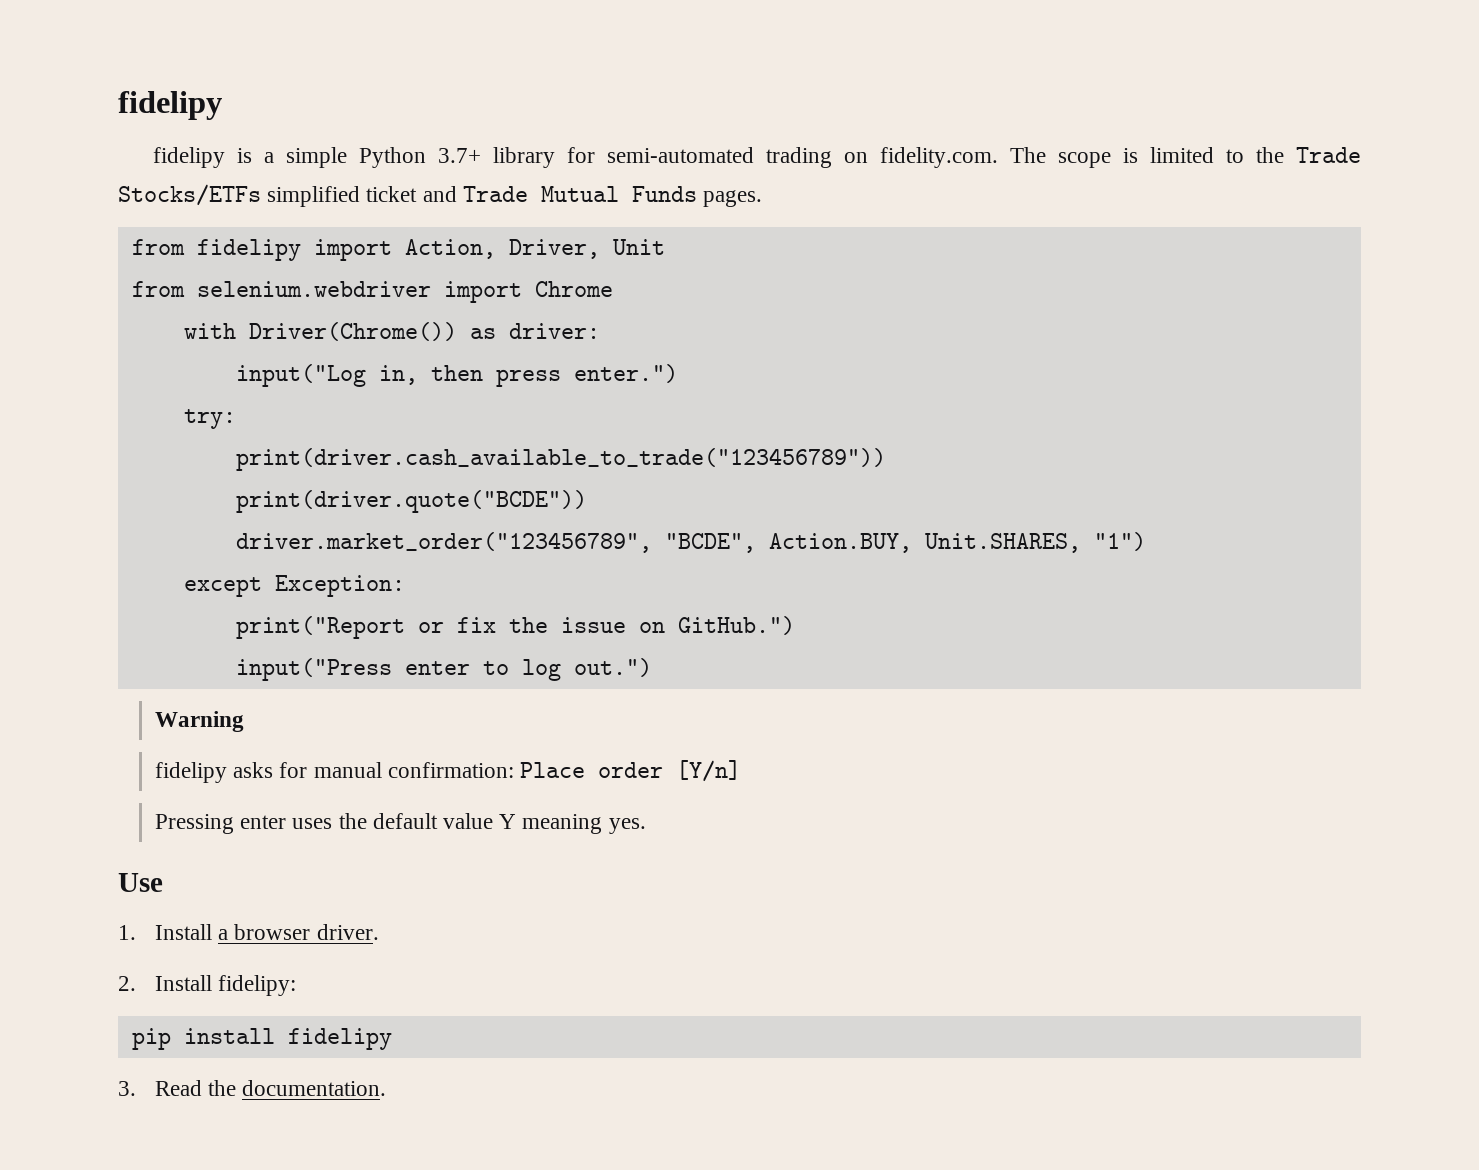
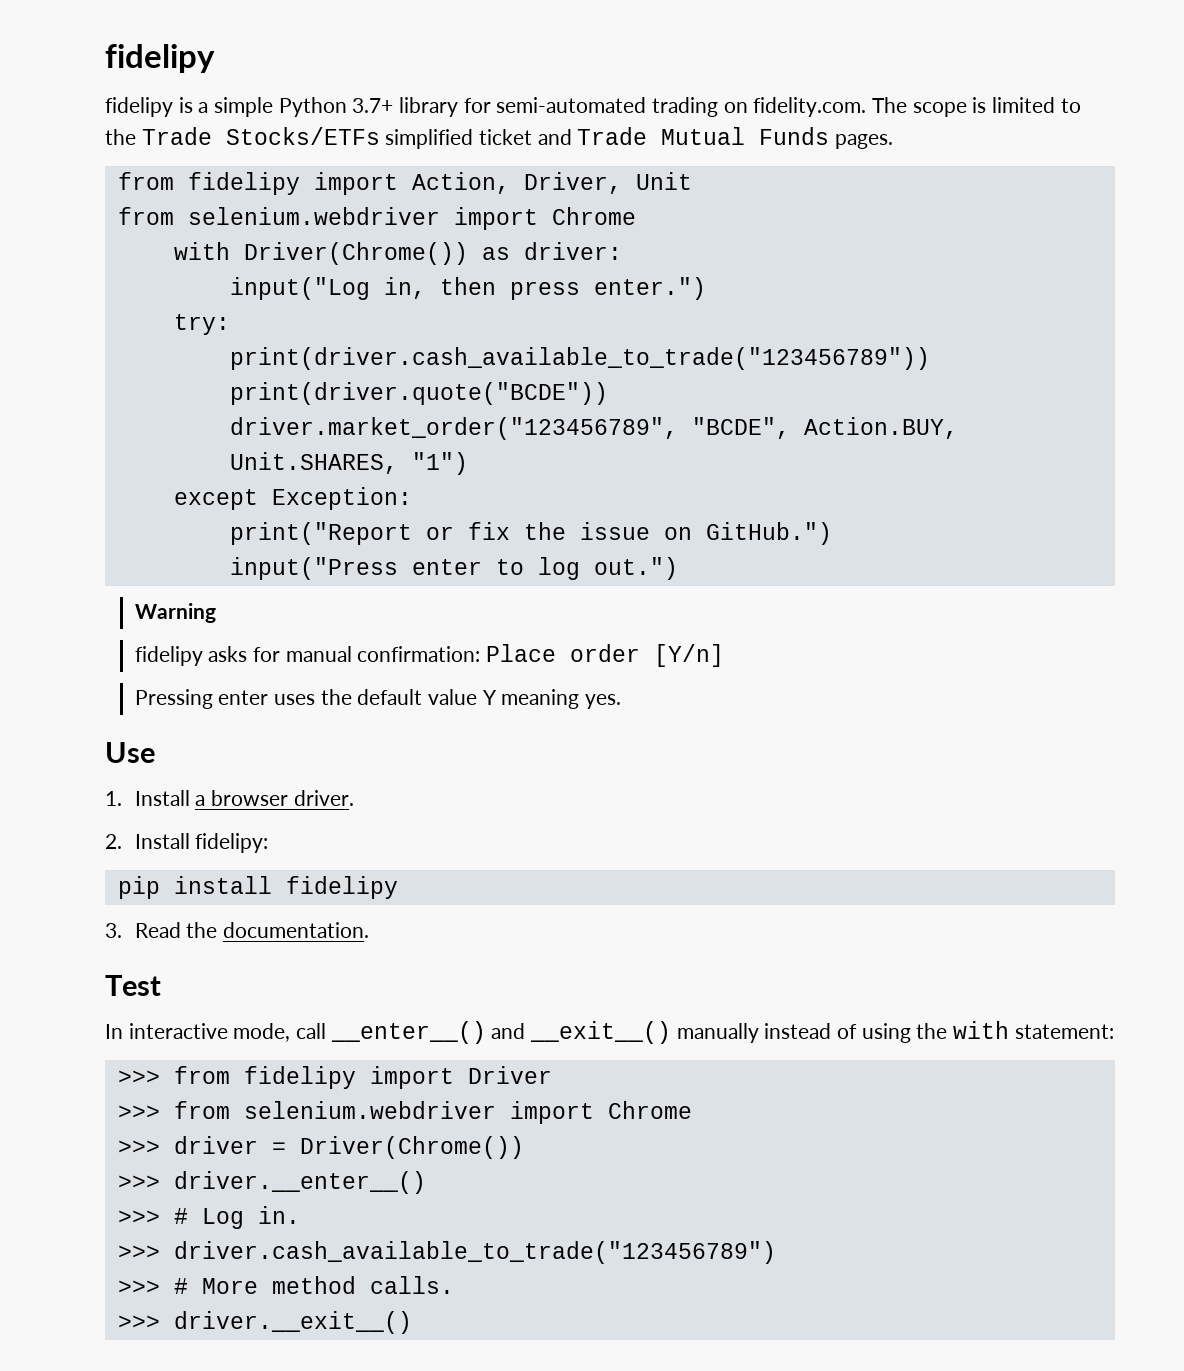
+ Test
+ In interactive mode, call __enter__() and __exit__() manually instead of using the with statement:
+ >>> from fidelipy import Driver
+ >>> from selenium.webdriver import Chrome
+ >>> driver = Driver(Chrome())
+ >>> driver.__enter__()
+ >>> # Log in.
+ >>> driver.cash_available_to_trade("123456789")
+ >>> # More method calls.
+ >>> driver.__exit__()

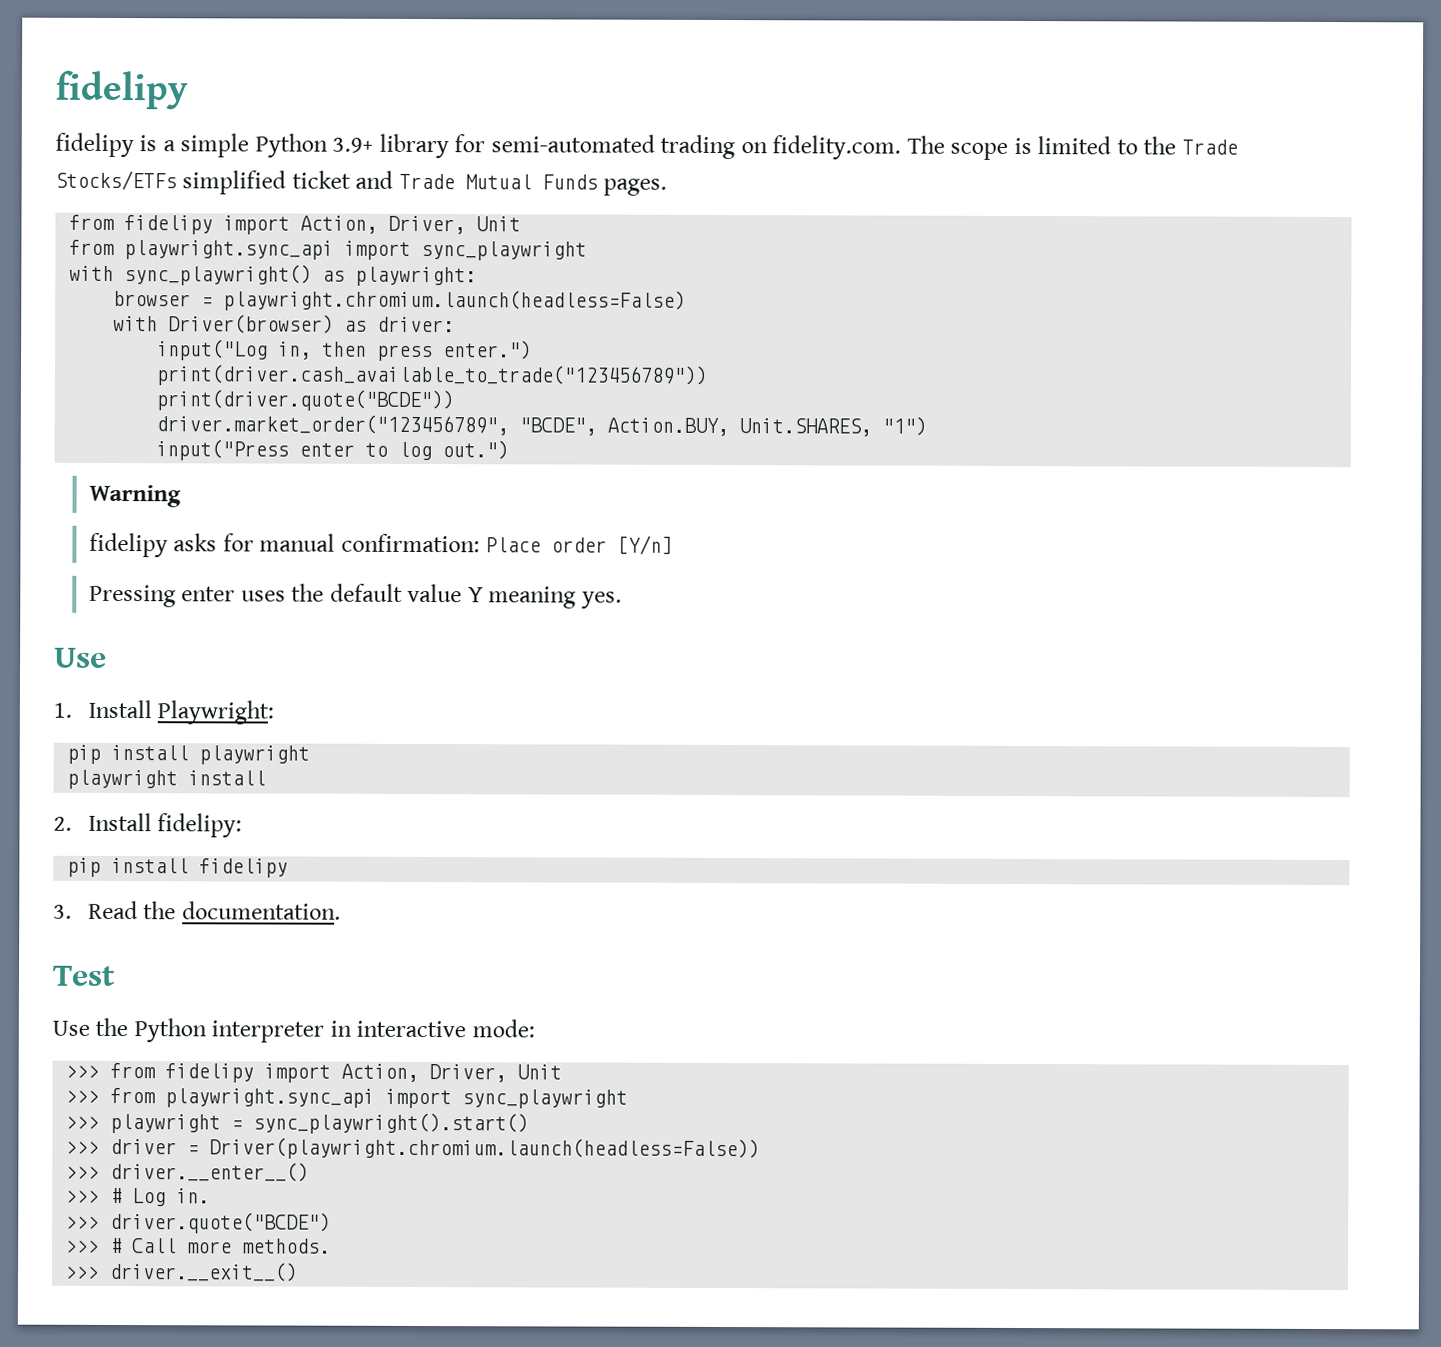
- fidelipy is a simple Python 3.7+ library for semi-automated trading on fidelity.com. The scope is limited to the Trade Stocks/ETFs simplified ticket and Trade Mutual Funds pages.
+ fidelipy is a simple Python 3.9+ library for semi-automated trading on fidelity.com. The scope is limited to the Trade Stocks/ETFs simplified ticket and Trade Mutual Funds pages.
  from fidelipy import Action, Driver, Unit
- from selenium.webdriver import Chrome
- with Driver(Chrome()) as driver:
+ from playwright.sync_api import sync_playwright
+ with sync_playwright() as playwright:
+ browser = playwright.chromium.launch(headless=False)
+ with Driver(browser) as driver:
- try:
- except Exception:
- print("Report or fix the issue on GitHub.")
- 1. Install a browser driver.
+ 1. Install Playwright:
+ pip install playwright
+ playwright install
- In interactive mode, call __enter__() and __exit__() manually instead of using the with statement:
+ Use the Python interpreter in interactive mode:
- >>> from fidelipy import Driver
- >>> from selenium.webdriver import Chrome
+ >>> from fidelipy import Action, Driver, Unit
+ >>> from playwright.sync_api import sync_playwright
+ >>> playwright = sync_playwright().start()
- >>> driver = Driver(Chrome())
+ >>> driver = Driver(playwright.chromium.launch(headless=False))
- >>> driver.cash_available_to_trade("123456789")
- >>> # More method calls.
+ >>> driver.quote("BCDE")
+ >>> # Call more methods.

